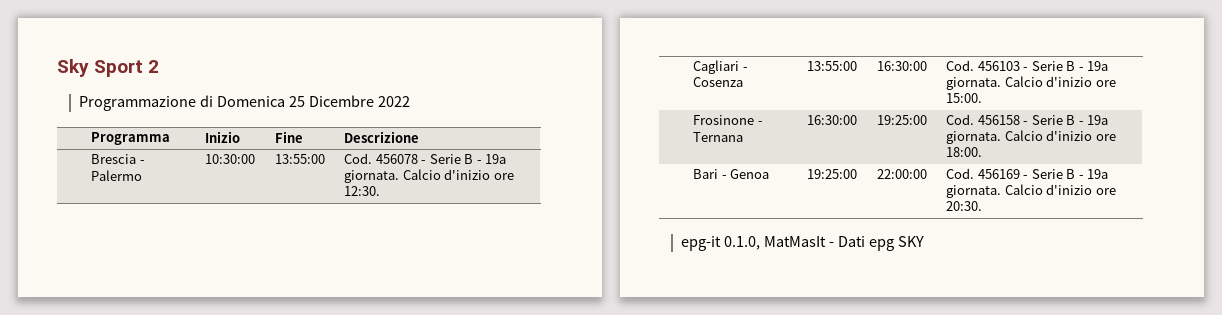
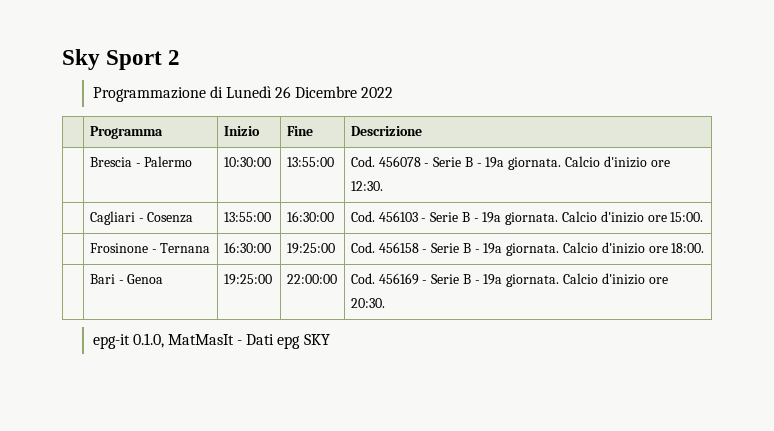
- Programmazione di Domenica 25 Dicembre 2022
+ Programmazione di Lunedì 26 Dicembre 2022

